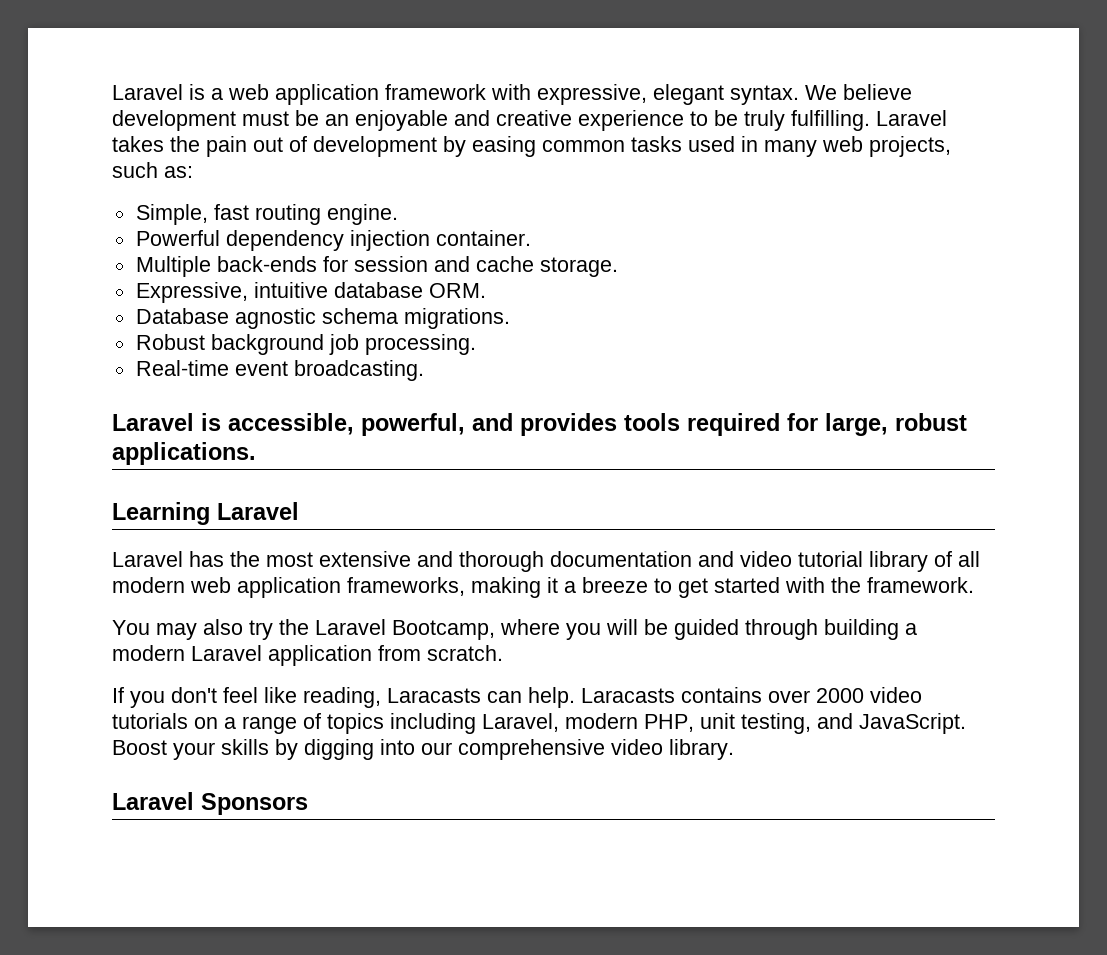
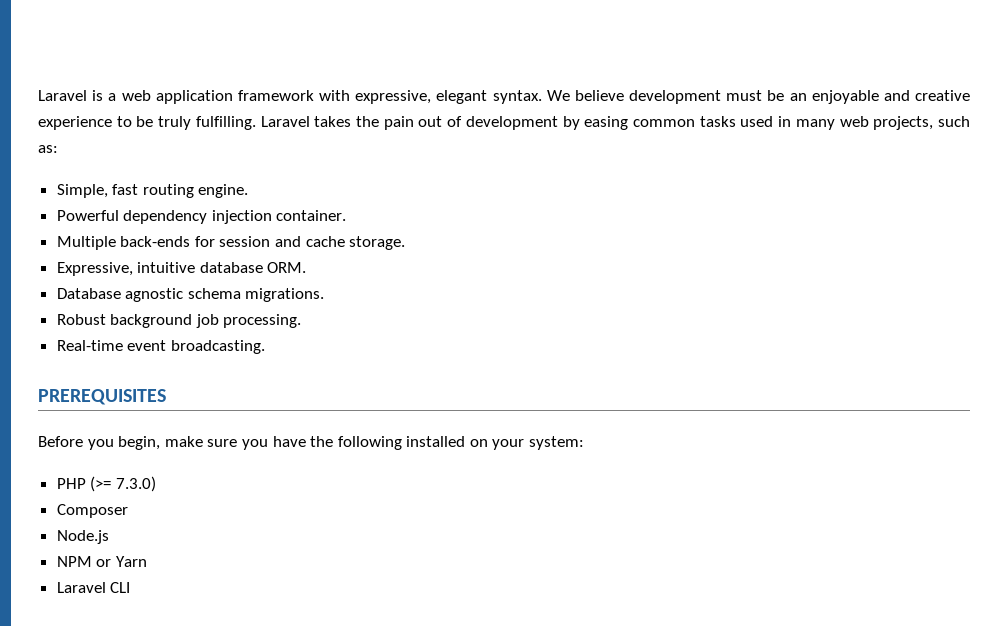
- Laravel is accessible, powerful, and provides tools required for large, robust applications.
- Learning Laravel
- Laravel has the most extensive and thorough documentation and video tutorial library of all modern web application frameworks, making it a breeze to get started with the framework.
- You may also try the Laravel Bootcamp, where you will be guided through building a modern Laravel application from scratch.
- If you don't feel like reading, Laracasts can help. Laracasts contains over 2000 video tutorials on a range of topics including Laravel, modern PHP, unit testing, and JavaScript. Boost your skills by digging into our comprehensive video library.
- Laravel Sponsors
+ PREREQUISITES
+ Before you begin, make sure you have the following installed on your system:
+ PHP (>= 7.3.0)
+ Composer
+ Node.js
+ NPM or Yarn
+ Laravel CLI

